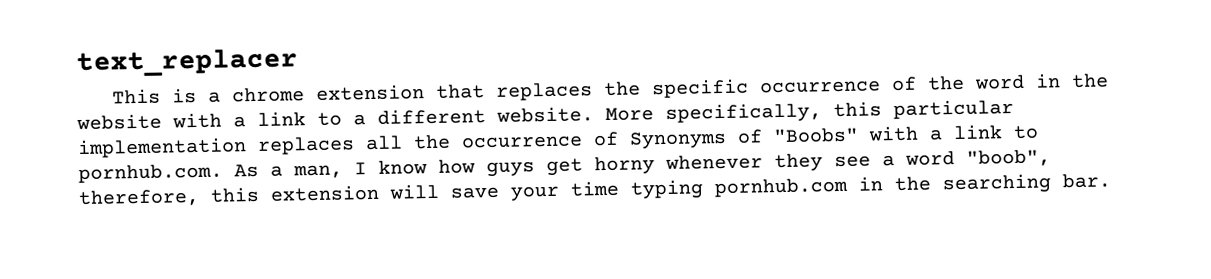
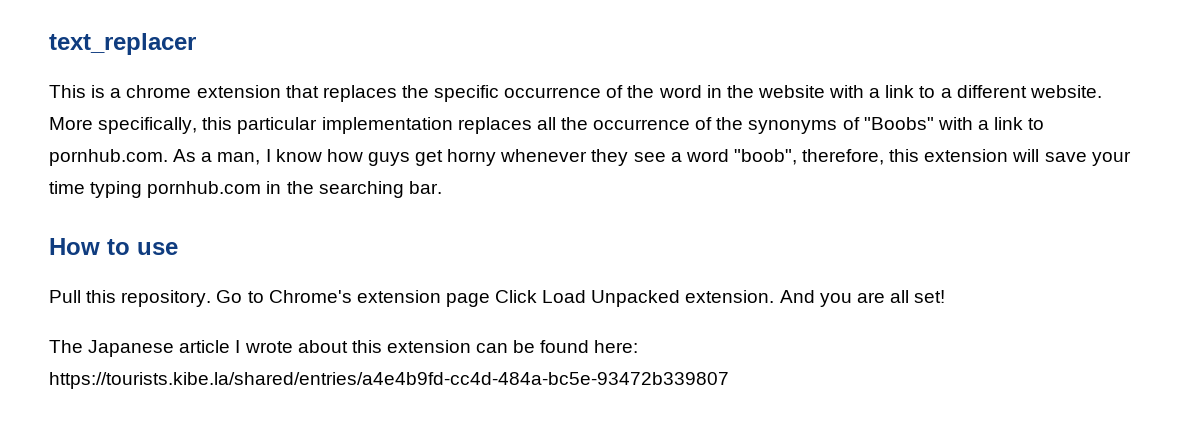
- More specifically, this particular implementation replaces all the occurrence of Synonyms of "Boobs" with a link to pornhub.com. As a man, I know how guys get horny whenever they see a word "boob", therefore, this extension will save your time typing pornhub.com in the searching bar.
+ More specifically, this particular implementation replaces all the occurrence of the synonyms of "Boobs" with a link to pornhub.com. As a man, I know how guys get horny whenever they see a word "boob", therefore, this extension will save your time typing pornhub.com in the searching bar.
+ How to use
+ Pull this repository. Go to Chrome's extension page Click Load Unpacked extension. And you are all set!
+ The Japanese article I wrote about this extension can be found here: https://tourists.kibe.la/shared/entries/a4e4b9fd-cc4d-484a-bc5e-93472b339807

